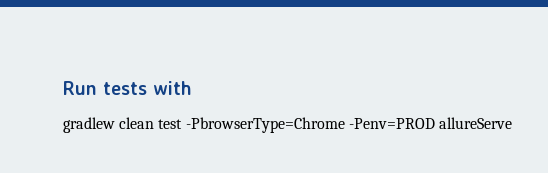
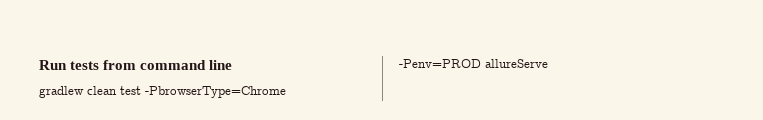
- Run tests with
+ Run tests from command line

